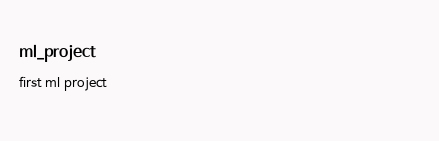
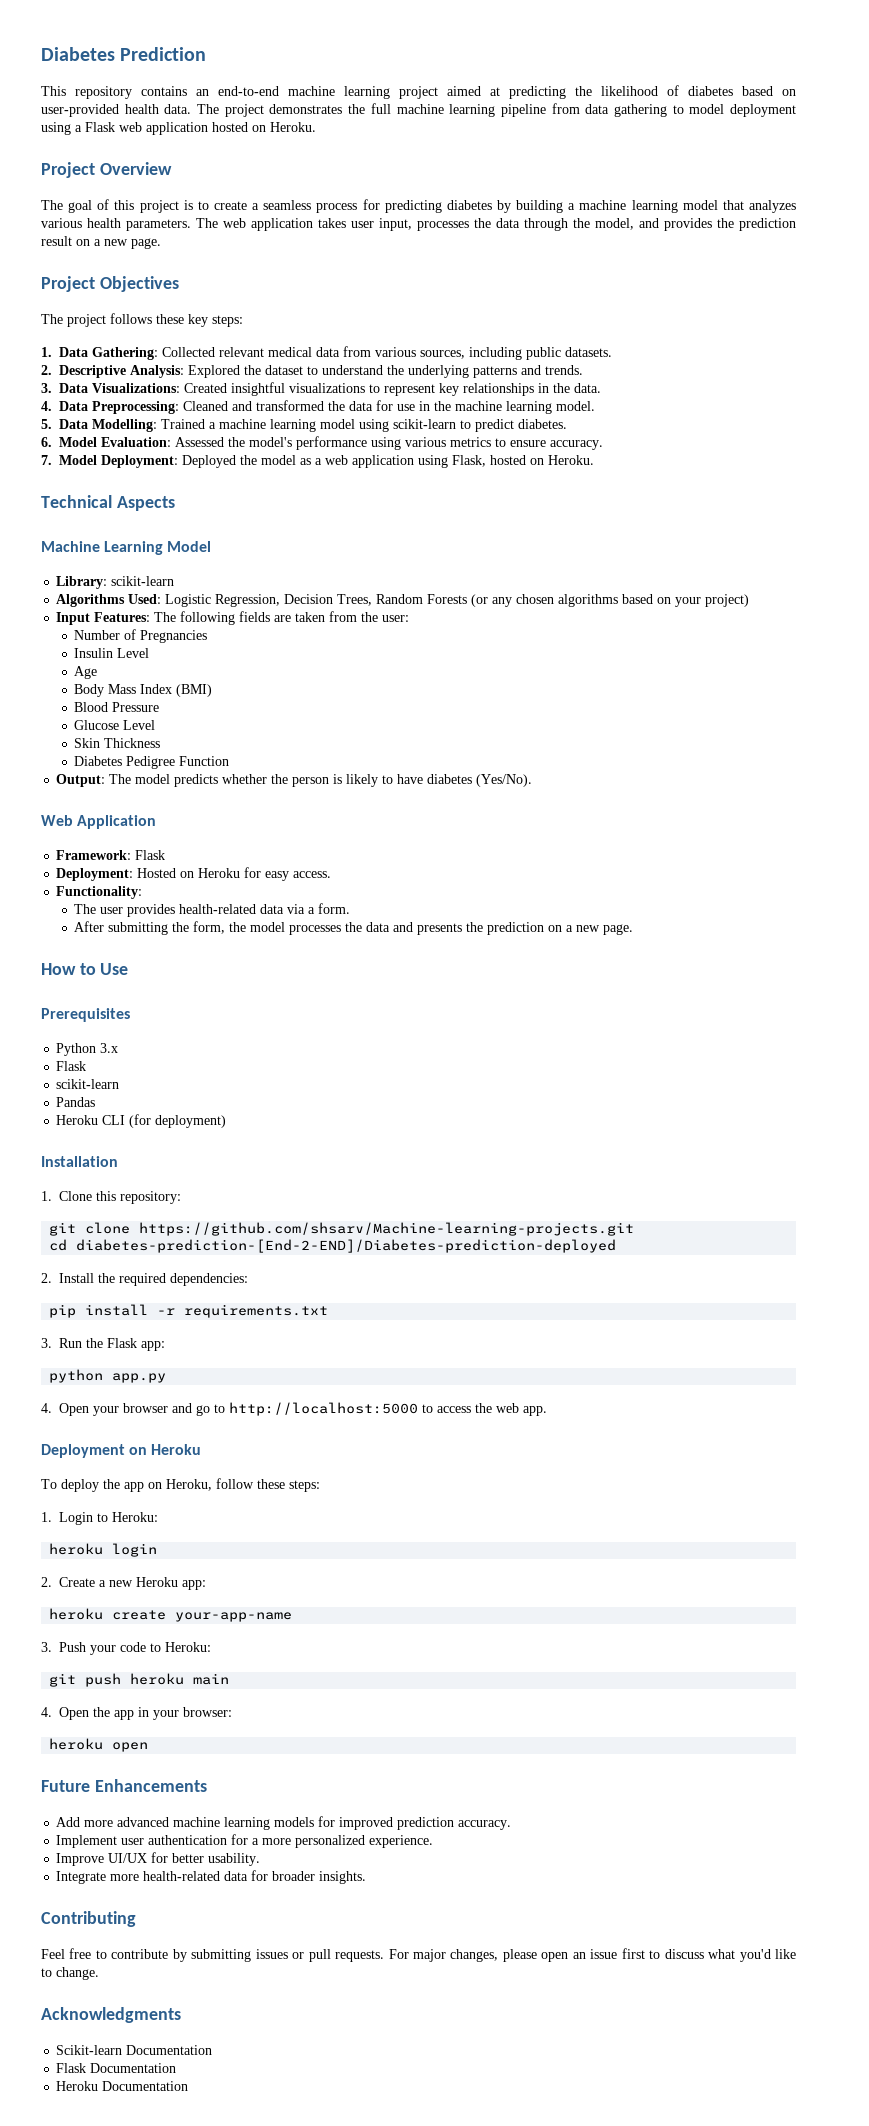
- ml_project
- first ml project
+ Diabetes Prediction
+ This repository contains an end-to-end machine learning project aimed at predicting the likelihood of diabetes based on user-provided health data. The project demonstrates the full machine learning pipeline from data gathering to model deployment using a Flask web application hosted on Heroku.
+ Project Overview
+ The goal of this project is to create a seamless process for predicting diabetes by building a machine learning model that analyzes various health parameters. The web application takes user input, processes the data through the model, and provides the prediction result on a new page.
+ Project Objectives
+ The project follows these key steps:
+ 1. Data Gathering: Collected relevant medical data from various sources, including public datasets.
+ 2. Descriptive Analysis: Explored the dataset to understand the underlying patterns and trends.
+ 3. Data Visualizations: Created insightful visualizations to represent key relationships in the data.
+ 4. Data Preprocessing: Cleaned and transformed the data for use in the machine learning model.
+ 5. Data Modelling: Trained a machine learning model using scikit-learn to predict diabetes.
+ 6. Model Evaluation: Assessed the model's performance using various metrics to ensure accuracy.
+ 7. Model Deployment: Deployed the model as a web application using Flask, hosted on Heroku.
+ Technical Aspects
+ Machine Learning Model
+ Library: scikit-learn
+ Algorithms Used: Logistic Regression, Decision Trees, Random Forests (or any chosen algorithms based on your project)
+ Input Features: The following fields are taken from the user:
+ Number of Pregnancies
+ Insulin Level
+ Age
+ Body Mass Index (BMI)
+ Blood Pressure
+ Glucose Level
+ Skin Thickness
+ Diabetes Pedigree Function
+ Output: The model predicts whether the person is likely to have diabetes (Yes/No).
+ Web Application
+ Framework: Flask
+ Deployment: Hosted on Heroku for easy access.
+ Functionality:
+ The user provides health-related data via a form.
+ After submitting the form, the model processes the data and presents the prediction on a new page.
+ How to Use
+ Prerequisites
+ Python 3.x
+ Flask
+ scikit-learn
+ Pandas
+ Heroku CLI (for deployment)
+ Installation
+ 1. Clone this repository:
+ git clone https://github.com/shsarv/Machine-learning-projects.git
+ cd diabetes-prediction-[End-2-END]/Diabetes-prediction-deployed
+ 2. Install the required dependencies:
+ pip install -r requirements.txt
+ 3. Run the Flask app:
+ python app.py
+ 4. Open your browser and go to http://localhost:5000 to access the web app.
+ Deployment on Heroku
+ To deploy the app on Heroku, follow these steps:
+ 1. Login to Heroku:
+ heroku login
+ 2. Create a new Heroku app:
+ heroku create your-app-name
+ 3. Push your code to Heroku:
+ git push heroku main
+ 4. Open the app in your browser:
+ heroku open
+ Future Enhancements
+ Add more advanced machine learning models for improved prediction accuracy.
+ Implement user authentication for a more personalized experience.
+ Improve UI/UX for better usability.
+ Integrate more health-related data for broader insights.
+ Contributing
+ Feel free to contribute by submitting issues or pull requests. For major changes, please open an issue first to discuss what you'd like to change.
+ Acknowledgments
+ Scikit-learn Documentation
+ Flask Documentation
+ Heroku Documentation

